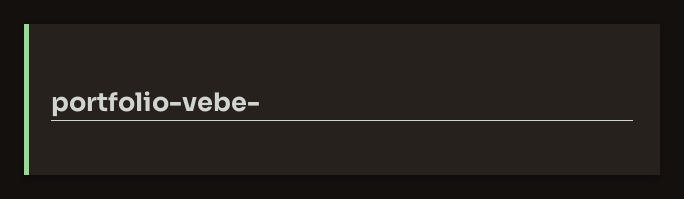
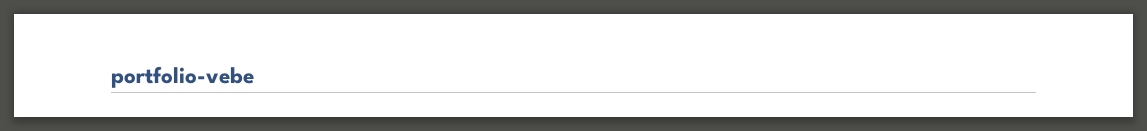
- portfolio-vebe-
+ portfolio-vebe

